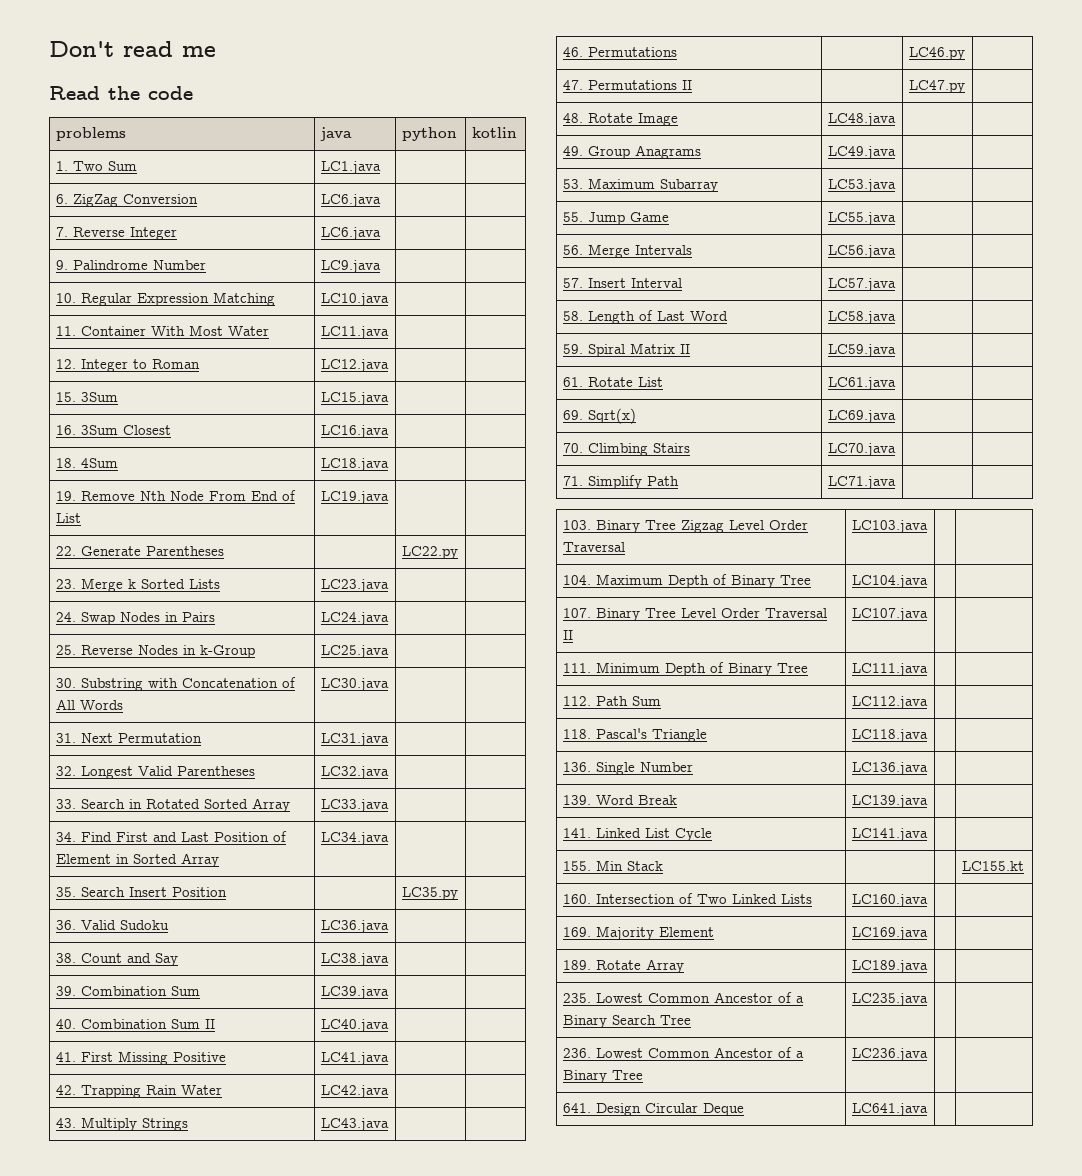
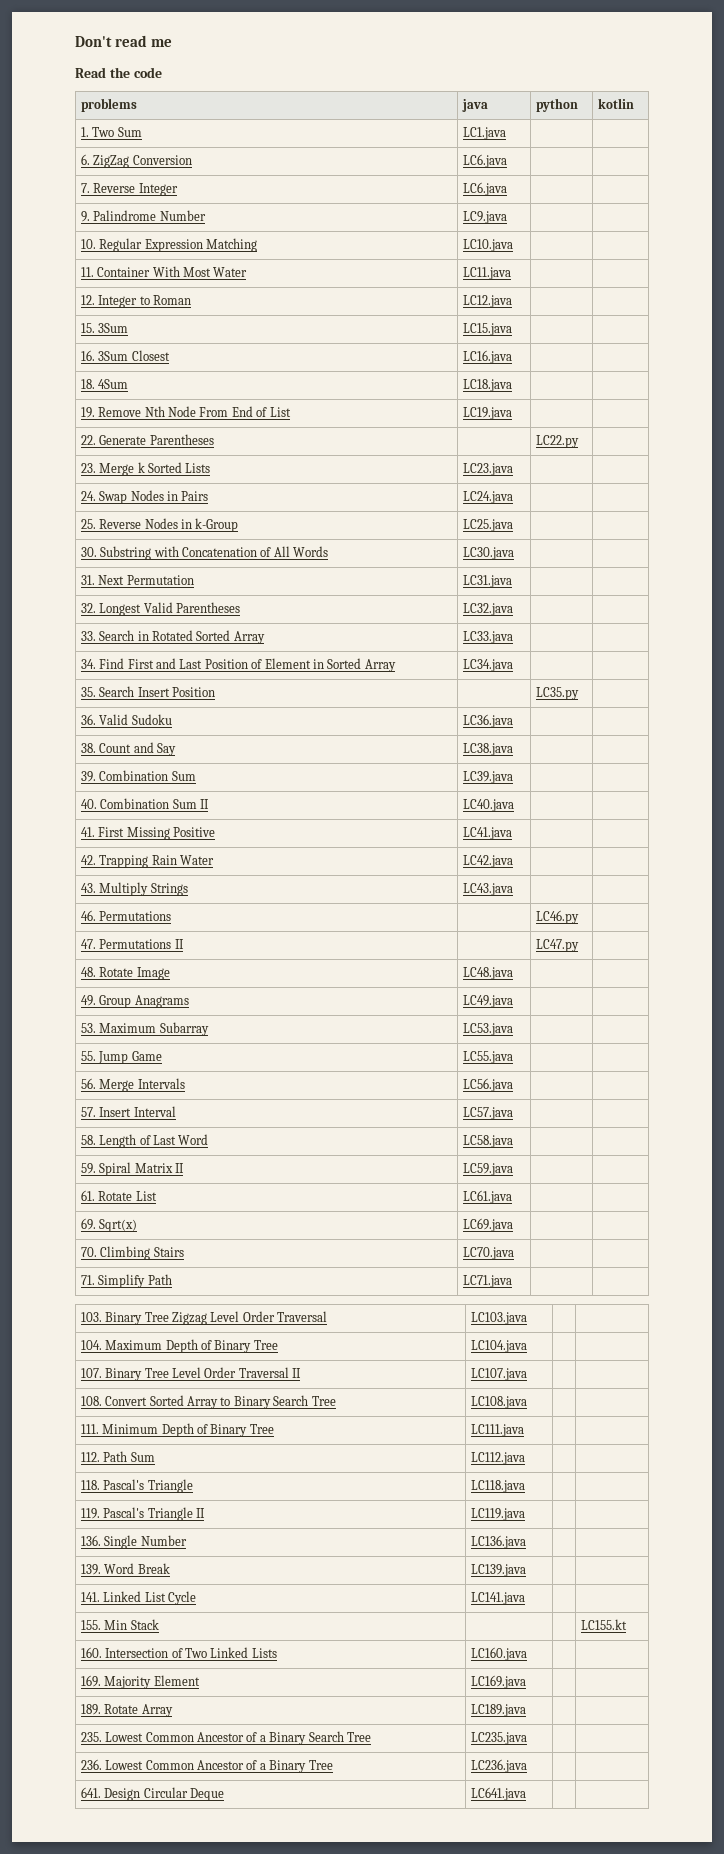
+ 108. Convert Sorted Array to Binary Search Tree | LC108.java | |
+ 119. Pascal's Triangle II | LC119.java | |

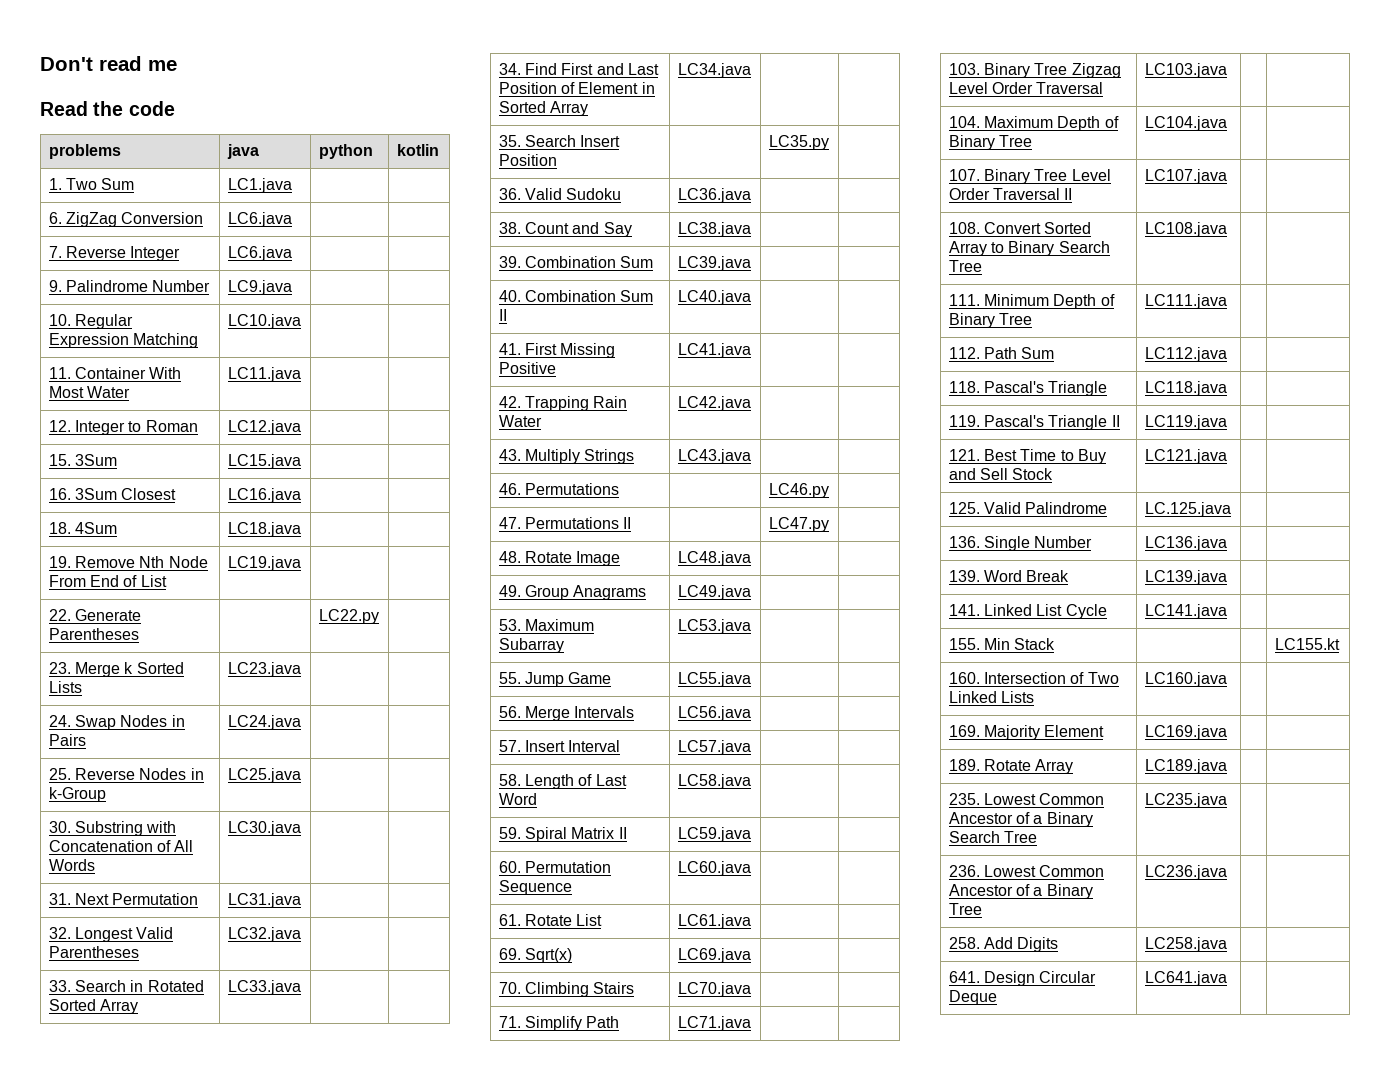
+ 60. Permutation Sequence | LC60.java | |
+ 121. Best Time to Buy and Sell Stock | LC121.java | |
+ 125. Valid Palindrome | LC.125.java | |
+ 258. Add Digits | LC258.java | |

